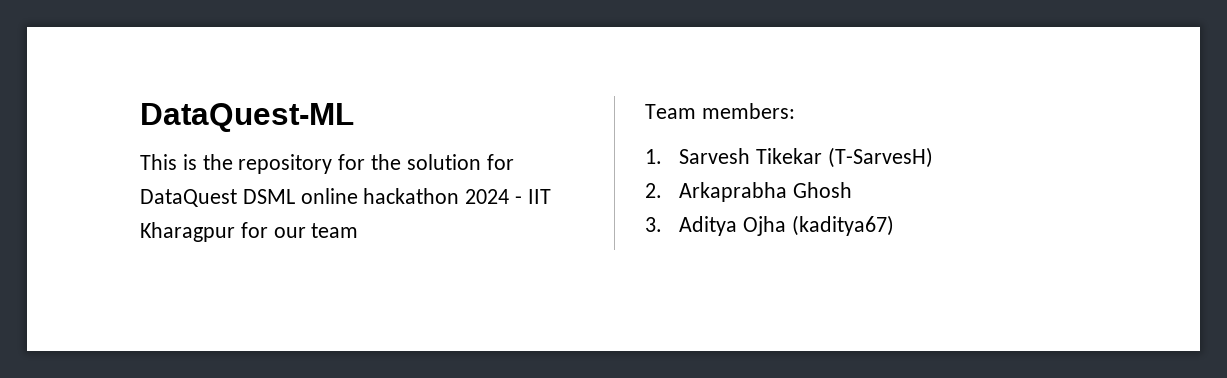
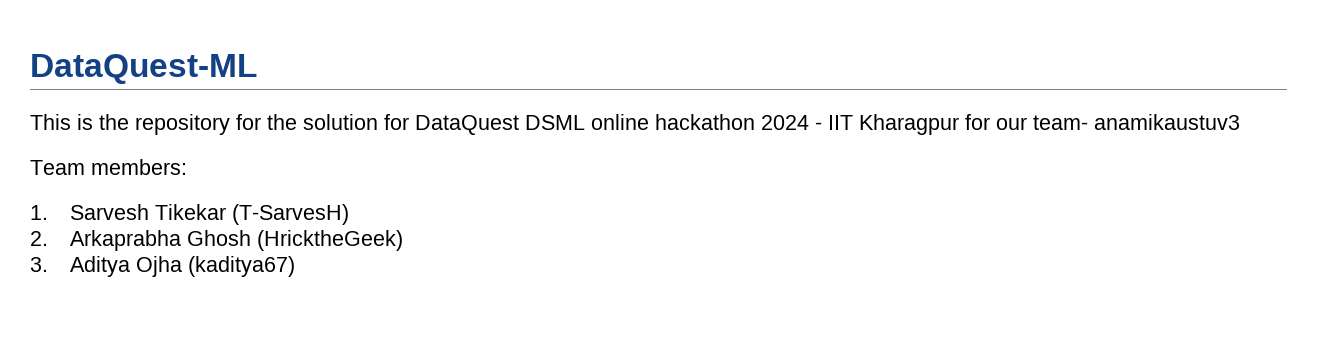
- This is the repository for the solution for DataQuest DSML online hackathon 2024 - IIT Kharagpur for our team
+ This is the repository for the solution for DataQuest DSML online hackathon 2024 - IIT Kharagpur for our team- anamikaustuv3
- 2. Arkaprabha Ghosh
+ 2. Arkaprabha Ghosh (HricktheGeek)

